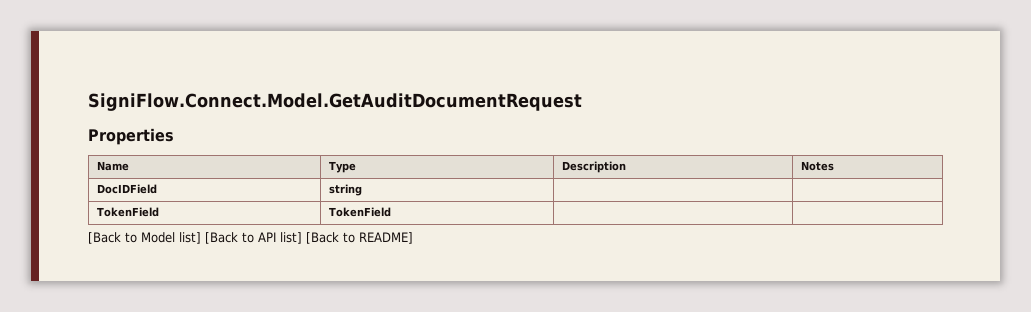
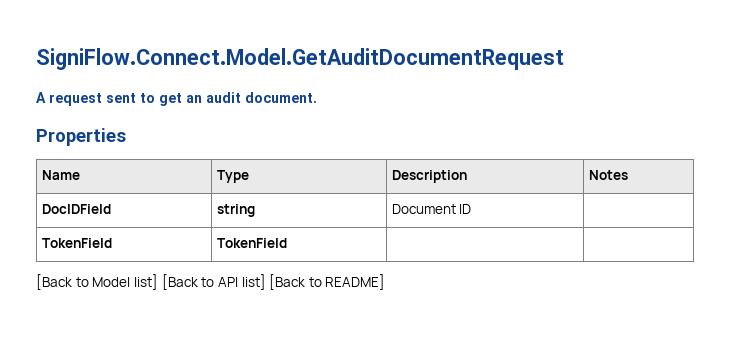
+ A request sent to get an audit document.
- DocIDField | string | |
+ DocIDField | string | Document ID |

